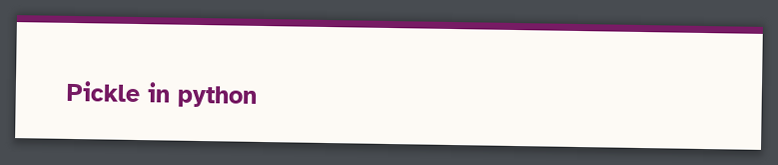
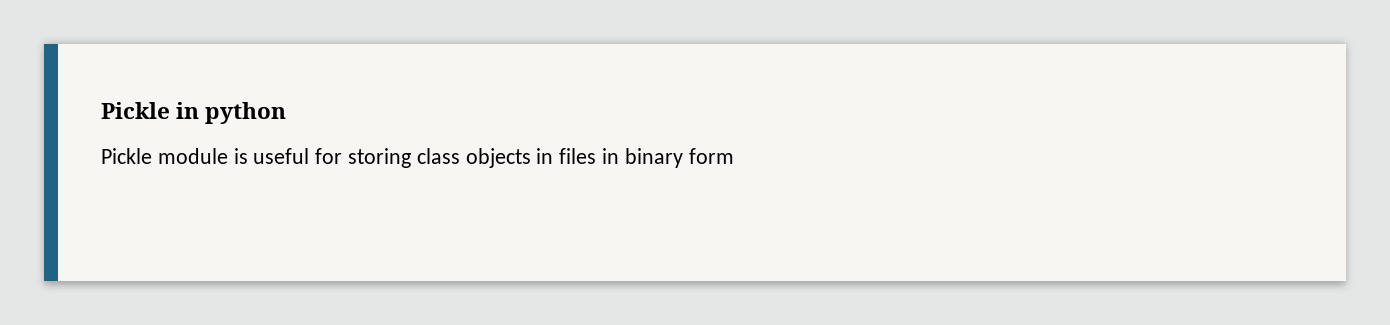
+ Pickle module is useful for storing class objects in files in binary form

